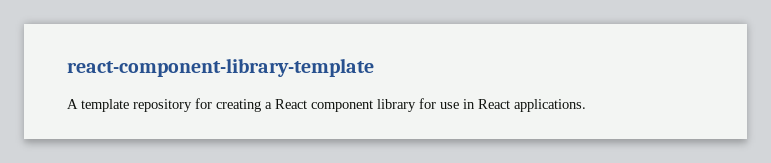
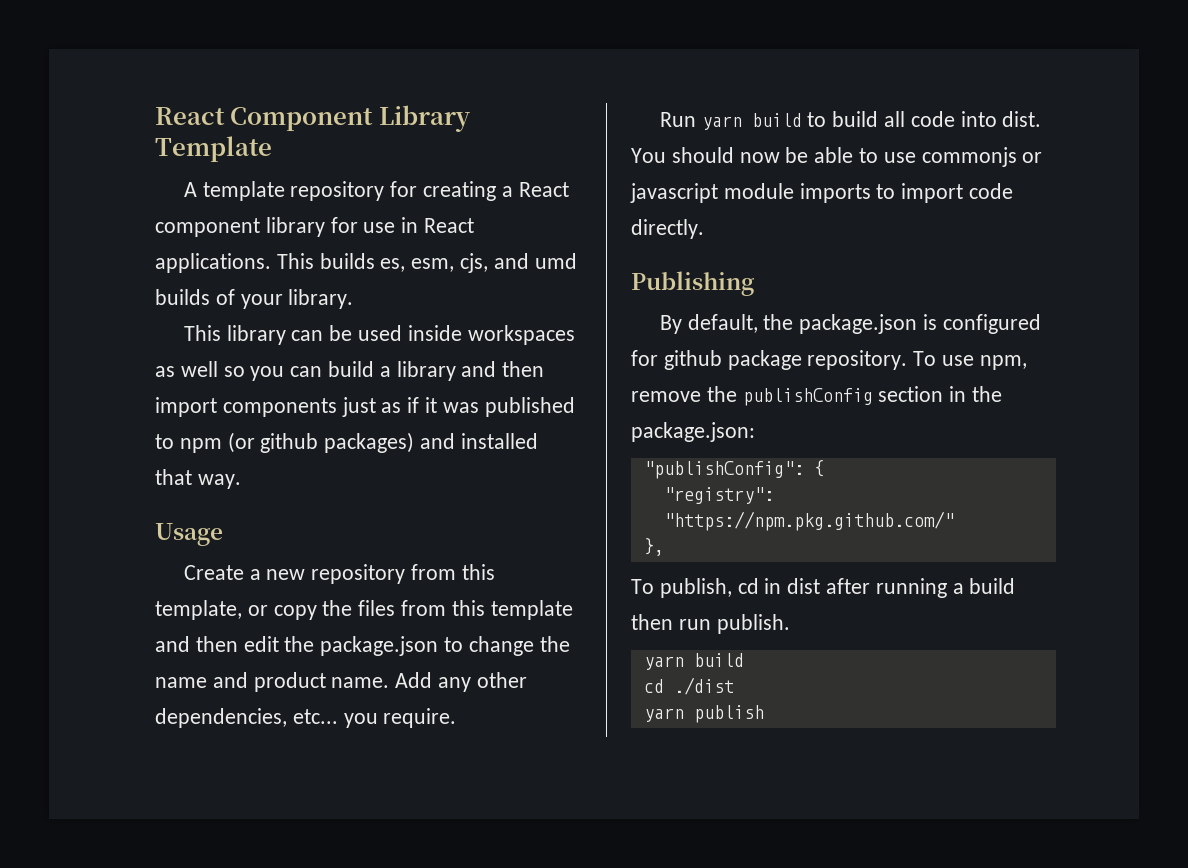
- react-component-library-template
+ React Component Library Template
+ This builds es, esm, cjs, and umd builds of your library.
+ This library can be used inside workspaces as well so you can build a library and then import components just as if it was published to npm (or github packages) and installed that way.
+ Usage
+ Create a new repository from this template, or copy the files from this template and then edit the package.json to change the name and product name. Add any other dependencies, etc... you require.
+ Run yarn build to build all code into dist. You should now be able to use commonjs or javascript module imports to import code directly.
+ Publishing
+ By default, the package.json is configured for github package repository. To use npm, remove the publishConfig section in the package.json:
+ "publishConfig": {
+ "registry": "https://npm.pkg.github.com/"
+ },
+ To publish, cd in dist after running a build then run publish.
+ yarn build
+ cd ./dist
+ yarn publish

